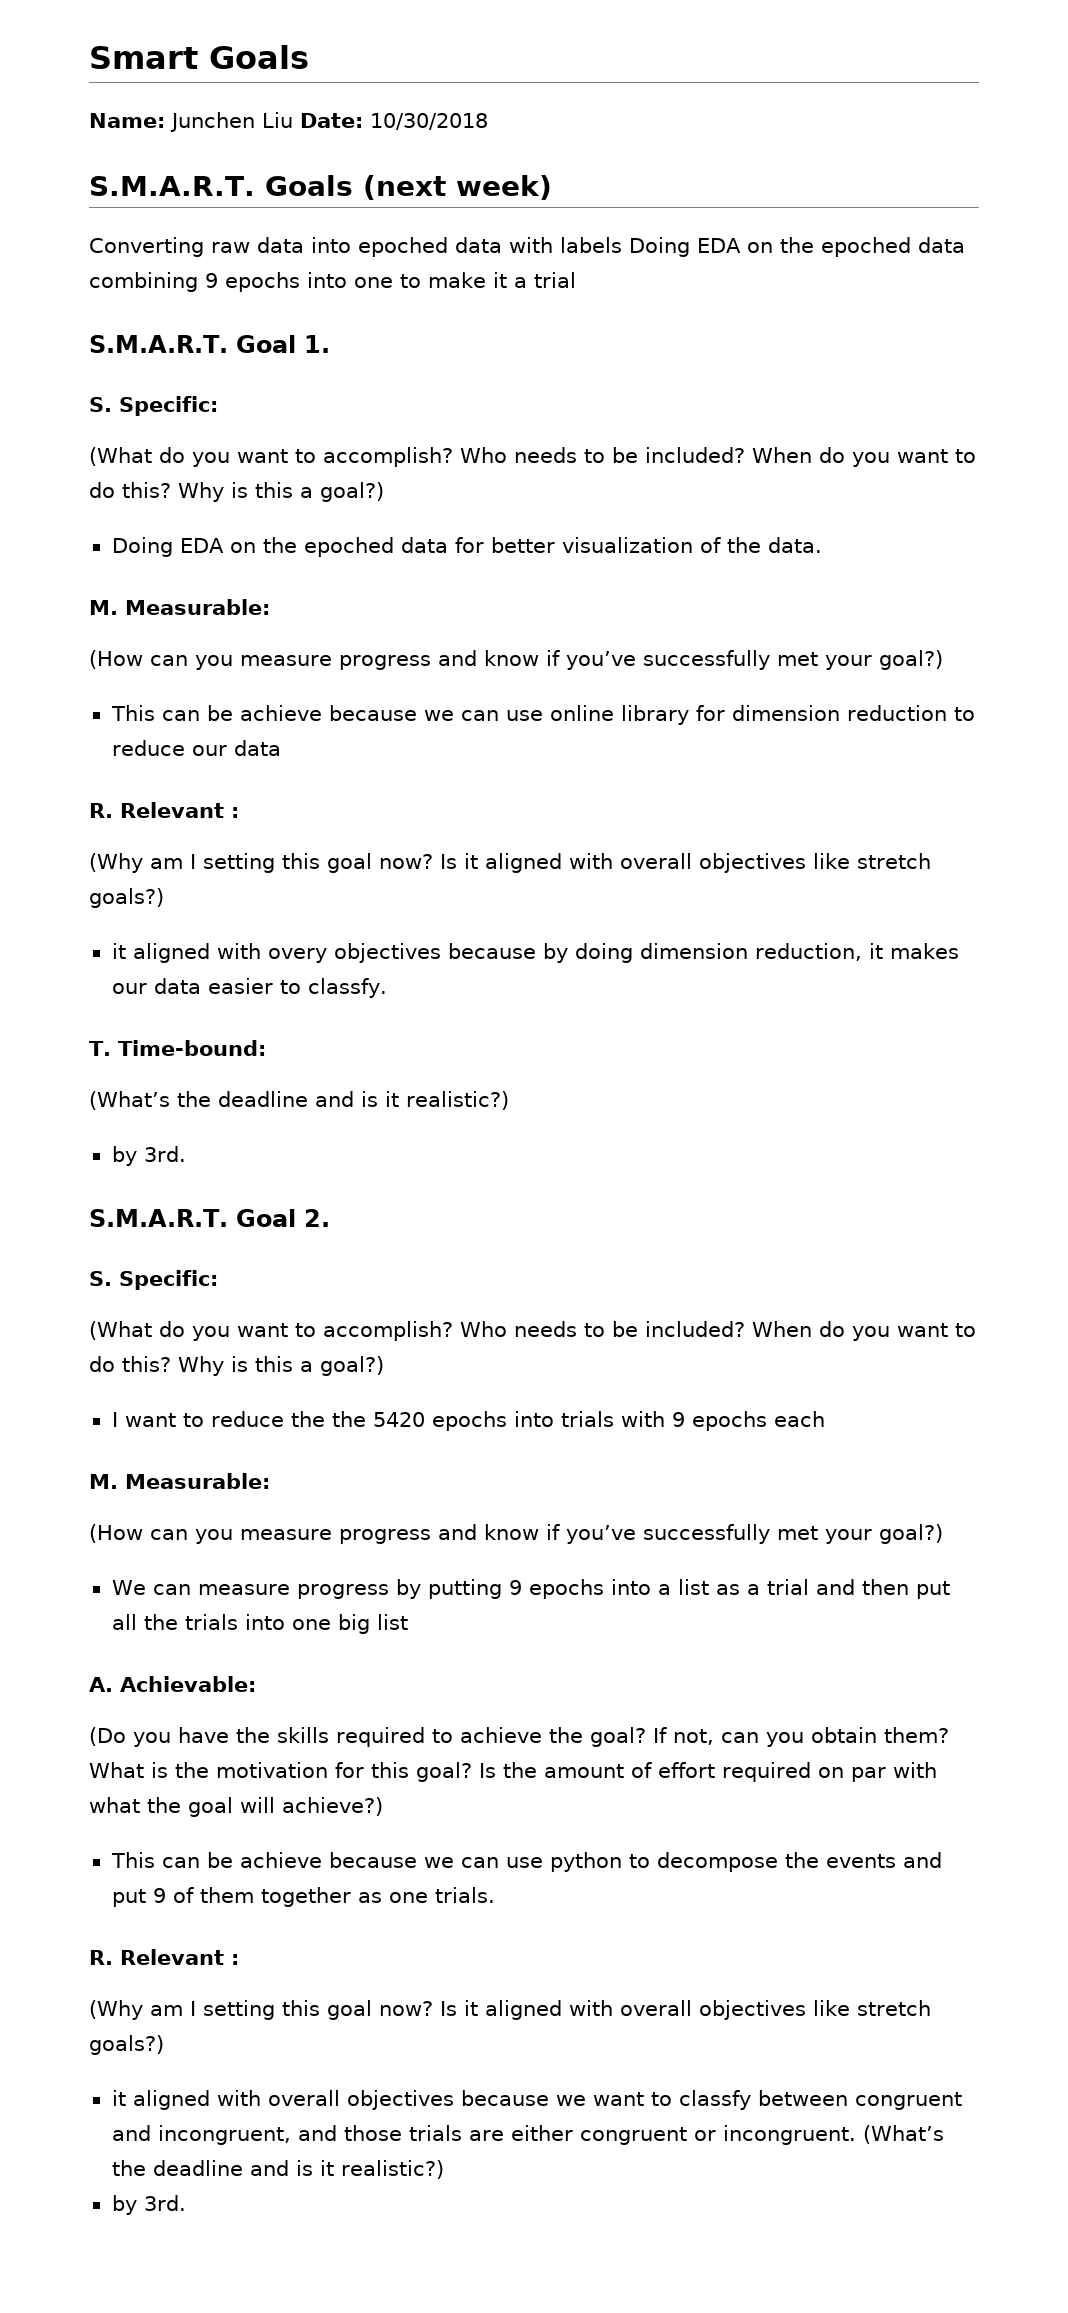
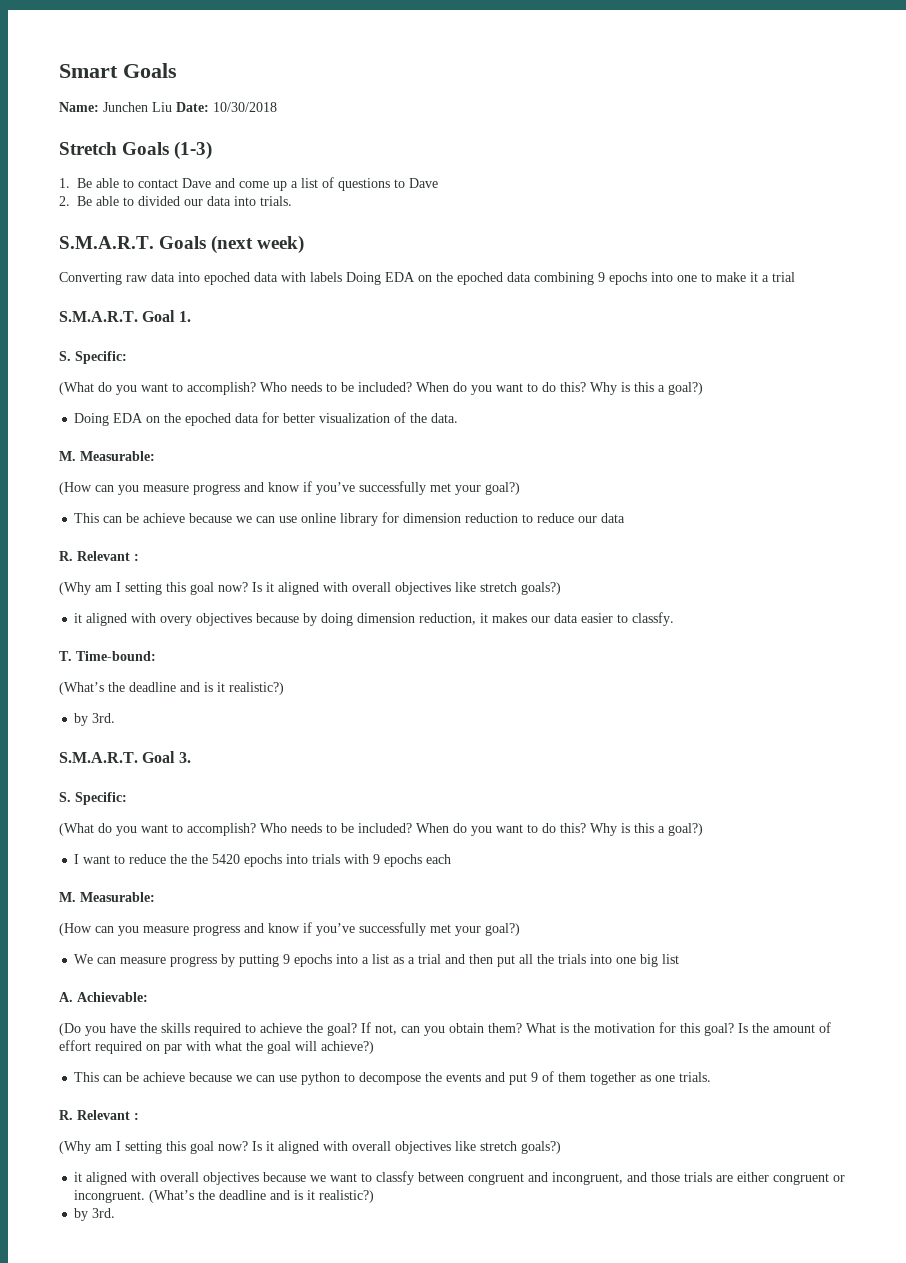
+ Stretch Goals (1-3)
+ 1. Be able to contact Dave and come up a list of questions to Dave
+ 2. Be able to divided our data into trials.
- S.M.A.R.T. Goal 2.
+ S.M.A.R.T. Goal 3.

